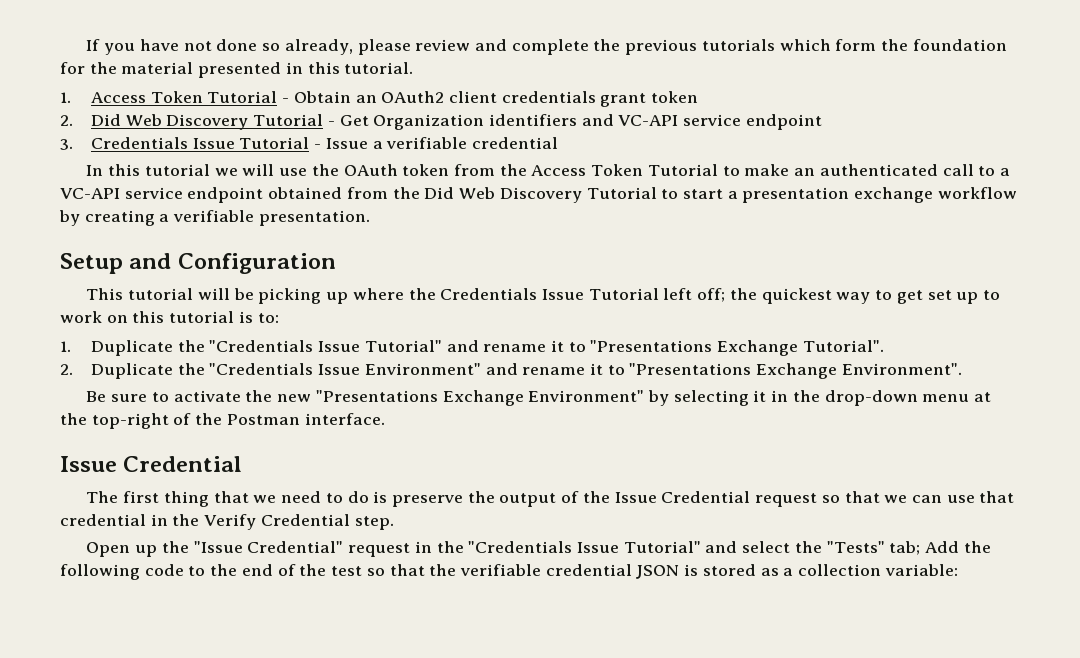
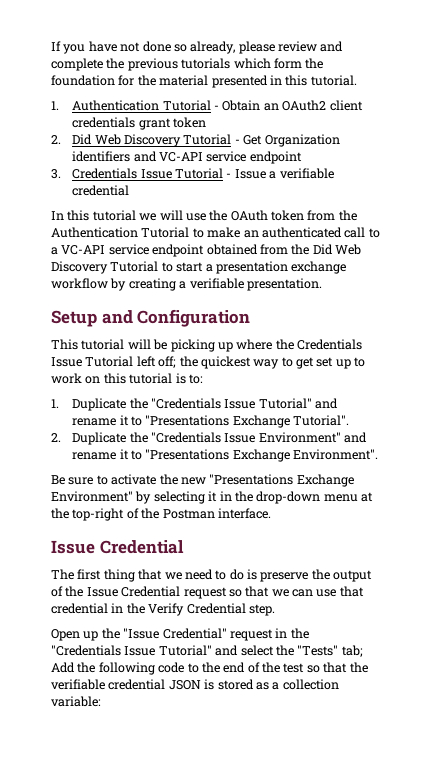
- 1. Access Token Tutorial - Obtain an OAuth2 client credentials grant token
+ 1. Authentication Tutorial - Obtain an OAuth2 client credentials grant token
- In this tutorial we will use the OAuth token from the Access Token Tutorial to make an authenticated call to a VC-API service endpoint obtained from the Did Web Discovery Tutorial to start a presentation exchange workflow by creating a verifiable presentation.
+ In this tutorial we will use the OAuth token from the Authentication Tutorial to make an authenticated call to a VC-API service endpoint obtained from the Did Web Discovery Tutorial to start a presentation exchange workflow by creating a verifiable presentation.

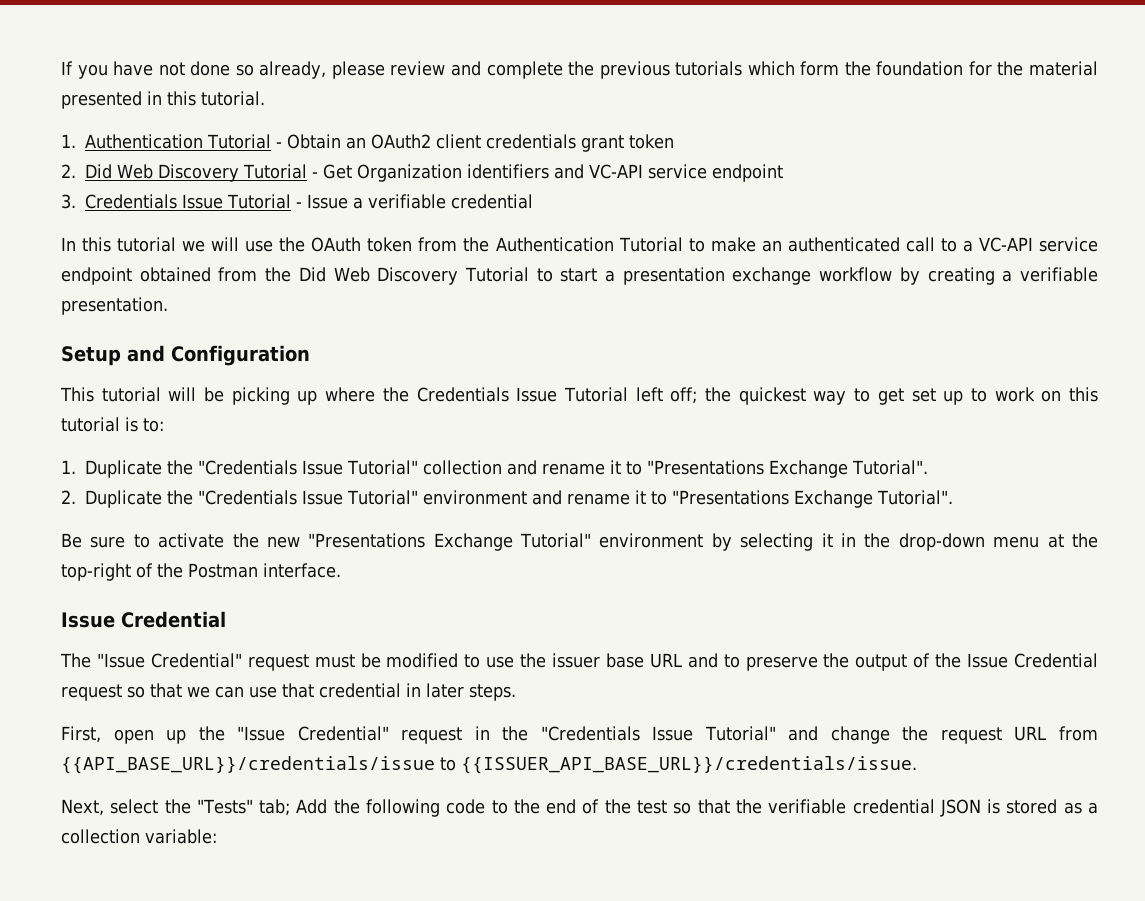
- 1. Duplicate the "Credentials Issue Tutorial" and rename it to "Presentations Exchange Tutorial".
+ 1. Duplicate the "Credentials Issue Tutorial" collection and rename it to "Presentations Exchange Tutorial".
- 2. Duplicate the "Credentials Issue Environment" and rename it to "Presentations Exchange Environment".
+ 2. Duplicate the "Credentials Issue Tutorial" environment and rename it to "Presentations Exchange Tutorial".
- Be sure to activate the new "Presentations Exchange Environment" by selecting it in the drop-down menu at the top-right of the Postman interface.
+ Be sure to activate the new "Presentations Exchange Tutorial" environment by selecting it in the drop-down menu at the top-right of the Postman interface.
- The first thing that we need to do is preserve the output of the Issue Credential request so that we can use that credential in the Verify Credential step.
- Open up the "Issue Credential" request in the "Credentials Issue Tutorial" and select the "Tests" tab; Add the following code to the end of the test so that the verifiable credential JSON is stored as a collection variable:
+ The "Issue Credential" request must be modified to use the issuer base URL and to preserve the output of the Issue Credential request so that we can use that credential in later steps.
+ First, open up the "Issue Credential" request in the "Credentials Issue Tutorial" and change the request URL from {{API_BASE_URL}}/credentials/issue to {{ISSUER_API_BASE_URL}}/credentials/issue.
+ Next, select the "Tests" tab; Add the following code to the end of the test so that the verifiable credential JSON is stored as a collection variable:

